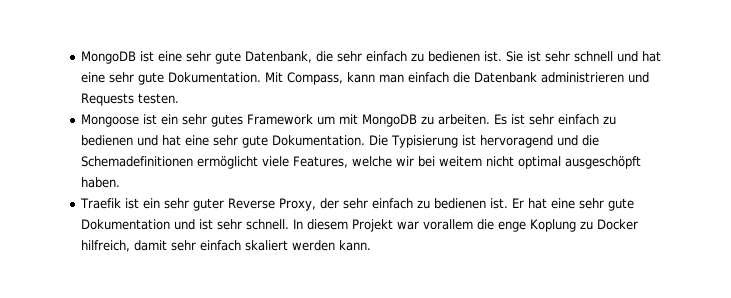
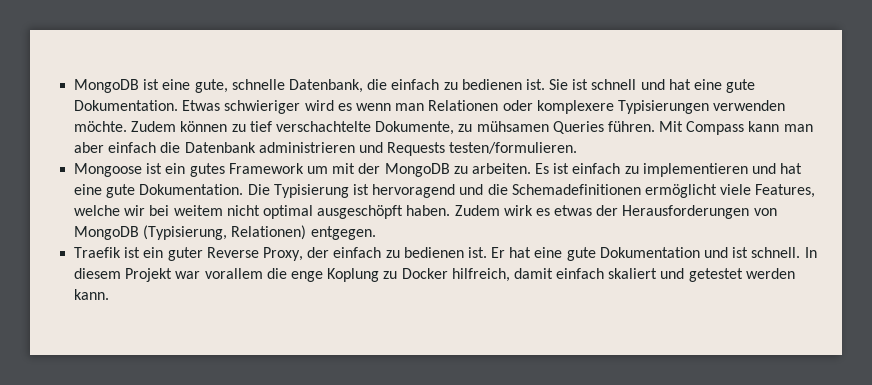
- MongoDB ist eine sehr gute Datenbank, die sehr einfach zu bedienen ist.
+ MongoDB ist eine gute, schnelle Datenbank, die einfach zu bedienen ist.
- Sie ist sehr schnell und hat eine sehr gute Dokumentation. Mit Compass, kann man einfach die Datenbank administrieren und Requests testen.
+ Sie ist schnell und hat eine gute Dokumentation. Etwas schwieriger wird es wenn man Relationen oder komplexere Typisierungen verwenden möchte. Zudem können zu tief verschachtelte Dokumente, zu mühsamen Queries führen. Mit Compass kann man aber einfach die Datenbank administrieren und Requests testen/formulieren.
- Mongoose ist ein sehr gutes Framework um mit MongoDB zu arbeiten.
+ Mongoose ist ein gutes Framework um mit der MongoDB zu arbeiten.
- Es ist sehr einfach zu bedienen und hat eine sehr gute Dokumentation.
+ Es ist einfach zu implementieren und hat eine gute Dokumentation.
+ Zudem wirk es etwas der Herausforderungen von MongoDB (Typisierung, Relationen) entgegen.
- Traefik ist ein sehr guter Reverse Proxy, der sehr einfach zu bedienen ist.
+ Traefik ist ein guter Reverse Proxy, der einfach zu bedienen ist.
- Er hat eine sehr gute Dokumentation und ist sehr schnell.
+ Er hat eine gute Dokumentation und ist schnell.
- In diesem Projekt war vorallem die enge Koplung zu Docker hilfreich, damit sehr einfach skaliert werden kann.
+ In diesem Projekt war vorallem die enge Koplung zu Docker hilfreich, damit einfach skaliert und getestet werden kann.

